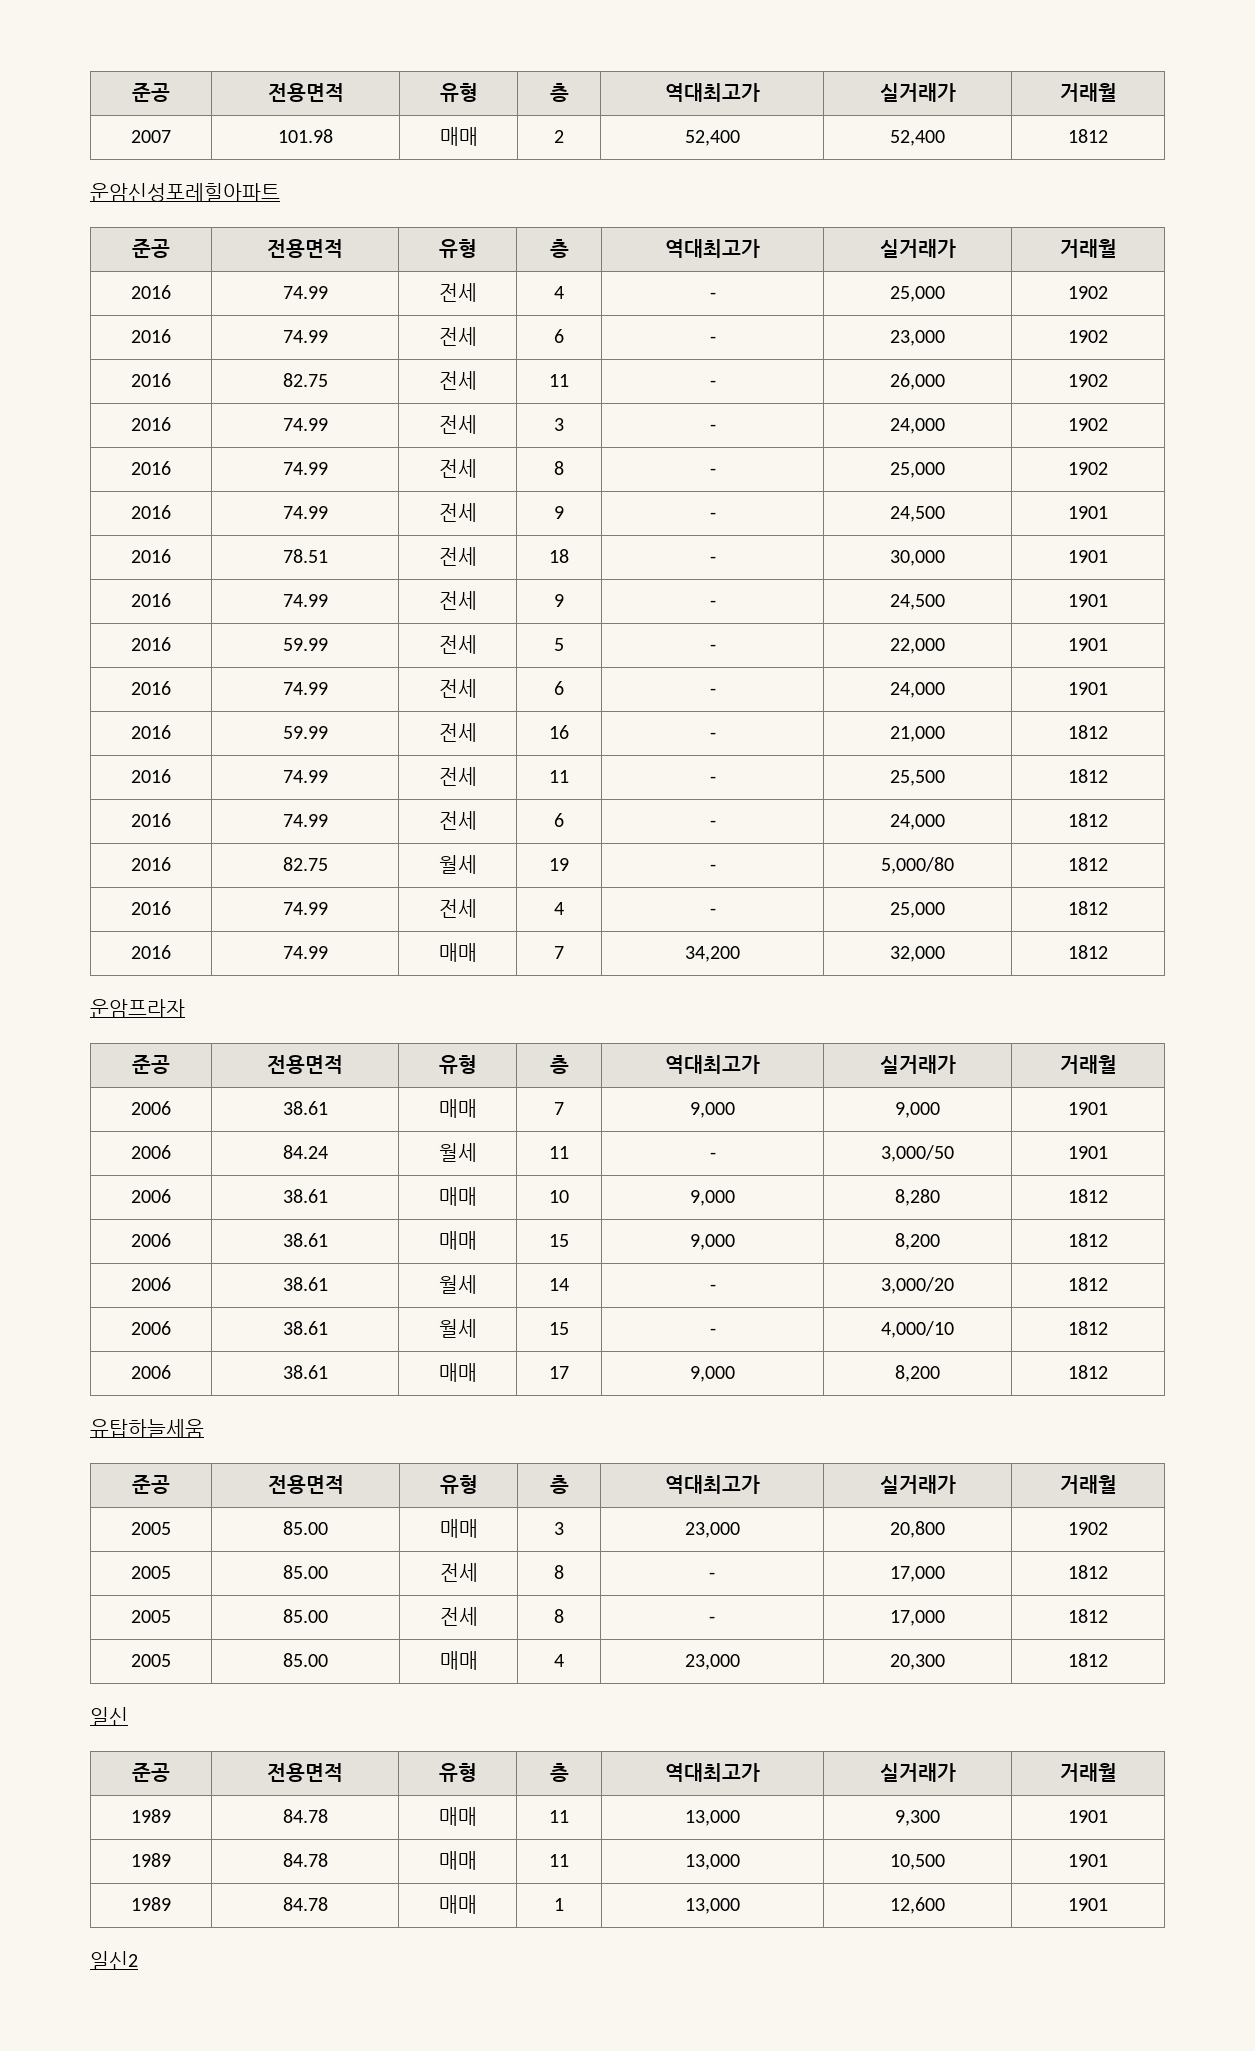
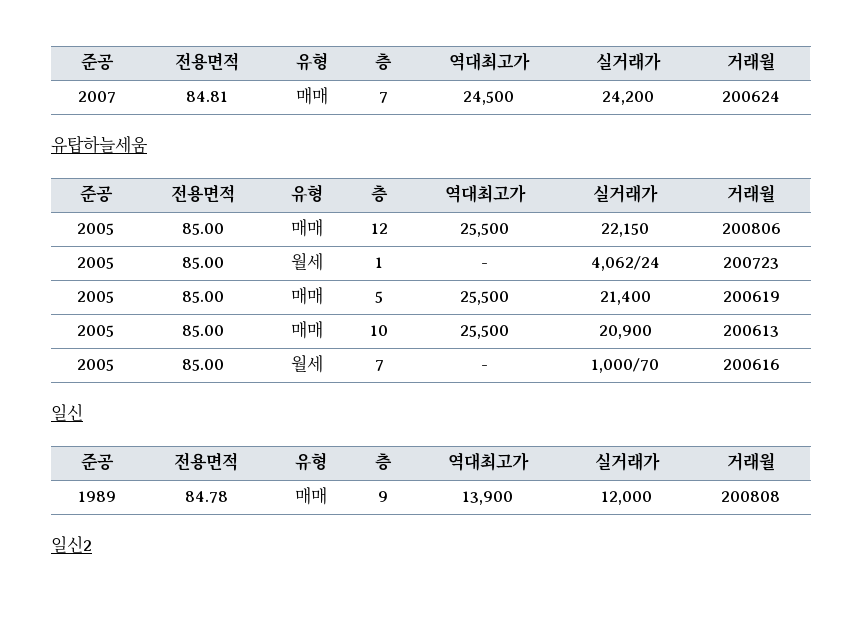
- 2007 | 101.98 | 매매 | 2 | 52,400 | 52,400 | 1812
- 운암신성포레힐아파트
- 준공 | 전용면적 | 유형 | 층 | 역대최고가 | 실거래가 | 거래월
- 2016 | 74.99 | 전세 | 4 | - | 25,000 | 1902
- 2016 | 74.99 | 전세 | 6 | - | 23,000 | 1902
- 2016 | 82.75 | 전세 | 11 | - | 26,000 | 1902
- 2016 | 74.99 | 전세 | 3 | - | 24,000 | 1902
- 2016 | 74.99 | 전세 | 8 | - | 25,000 | 1902
- 2016 | 74.99 | 전세 | 9 | - | 24,500 | 1901
- 2016 | 78.51 | 전세 | 18 | - | 30,000 | 1901
- 2016 | 74.99 | 전세 | 9 | - | 24,500 | 1901
- 2016 | 59.99 | 전세 | 5 | - | 22,000 | 1901
- 2016 | 74.99 | 전세 | 6 | - | 24,000 | 1901
- 2016 | 59.99 | 전세 | 16 | - | 21,000 | 1812
- 2016 | 74.99 | 전세 | 11 | - | 25,500 | 1812
- 2016 | 74.99 | 전세 | 6 | - | 24,000 | 1812
- 2016 | 82.75 | 월세 | 19 | - | 5,000/80 | 1812
- 2016 | 74.99 | 전세 | 4 | - | 25,000 | 1812
- 2016 | 74.99 | 매매 | 7 | 34,200 | 32,000 | 1812
- 운암프라자
- 준공 | 전용면적 | 유형 | 층 | 역대최고가 | 실거래가 | 거래월
- 2006 | 38.61 | 매매 | 7 | 9,000 | 9,000 | 1901
- 2006 | 84.24 | 월세 | 11 | - | 3,000/50 | 1901
- 2006 | 38.61 | 매매 | 10 | 9,000 | 8,280 | 1812
- 2006 | 38.61 | 매매 | 15 | 9,000 | 8,200 | 1812
- 2006 | 38.61 | 월세 | 14 | - | 3,000/20 | 1812
- 2006 | 38.61 | 월세 | 15 | - | 4,000/10 | 1812
- 2006 | 38.61 | 매매 | 17 | 9,000 | 8,200 | 1812
+ 2007 | 84.81 | 매매 | 7 | 24,500 | 24,200 | 200624
- 2005 | 85.00 | 매매 | 3 | 23,000 | 20,800 | 1902
- 2005 | 85.00 | 전세 | 8 | - | 17,000 | 1812
- 2005 | 85.00 | 전세 | 8 | - | 17,000 | 1812
- 2005 | 85.00 | 매매 | 4 | 23,000 | 20,300 | 1812
+ 2005 | 85.00 | 매매 | 12 | 25,500 | 22,150 | 200806
+ 2005 | 85.00 | 월세 | 1 | - | 4,062/24 | 200723
+ 2005 | 85.00 | 매매 | 5 | 25,500 | 21,400 | 200619
+ 2005 | 85.00 | 매매 | 10 | 25,500 | 20,900 | 200613
+ 2005 | 85.00 | 월세 | 7 | - | 1,000/70 | 200616
- 1989 | 84.78 | 매매 | 11 | 13,000 | 9,300 | 1901
- 1989 | 84.78 | 매매 | 11 | 13,000 | 10,500 | 1901
- 1989 | 84.78 | 매매 | 1 | 13,000 | 12,600 | 1901
+ 1989 | 84.78 | 매매 | 9 | 13,900 | 12,000 | 200808

